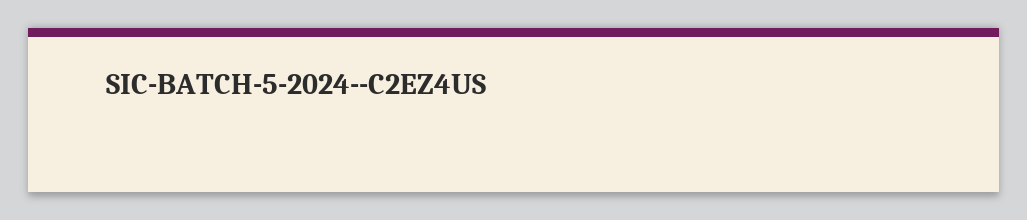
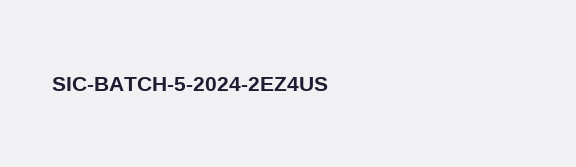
- SIC-BATCH-5-2024--C2EZ4US
+ SIC-BATCH-5-2024-2EZ4US

